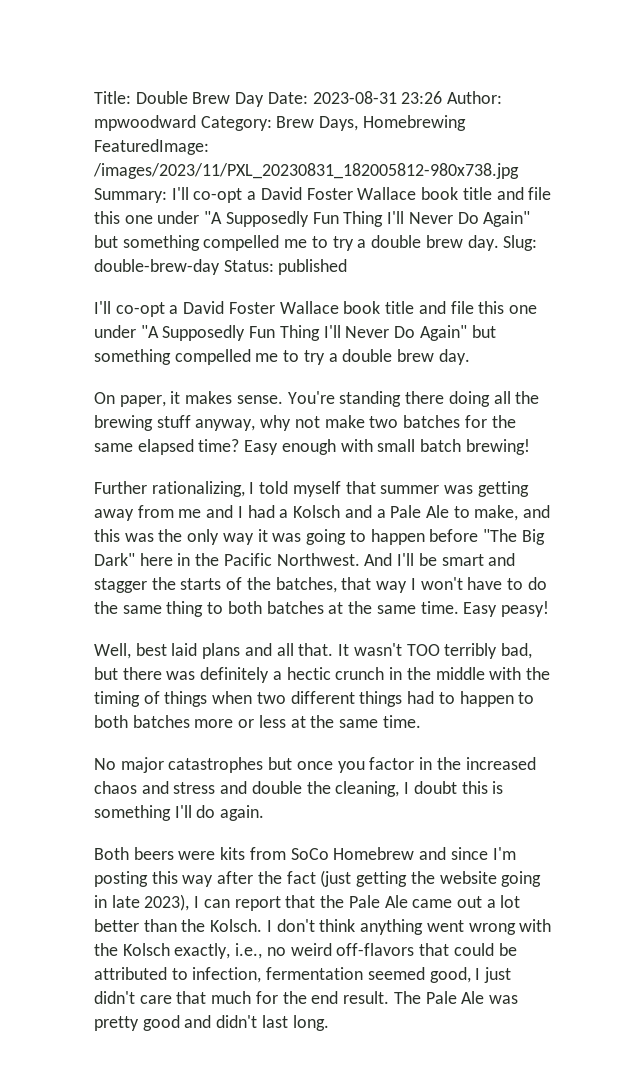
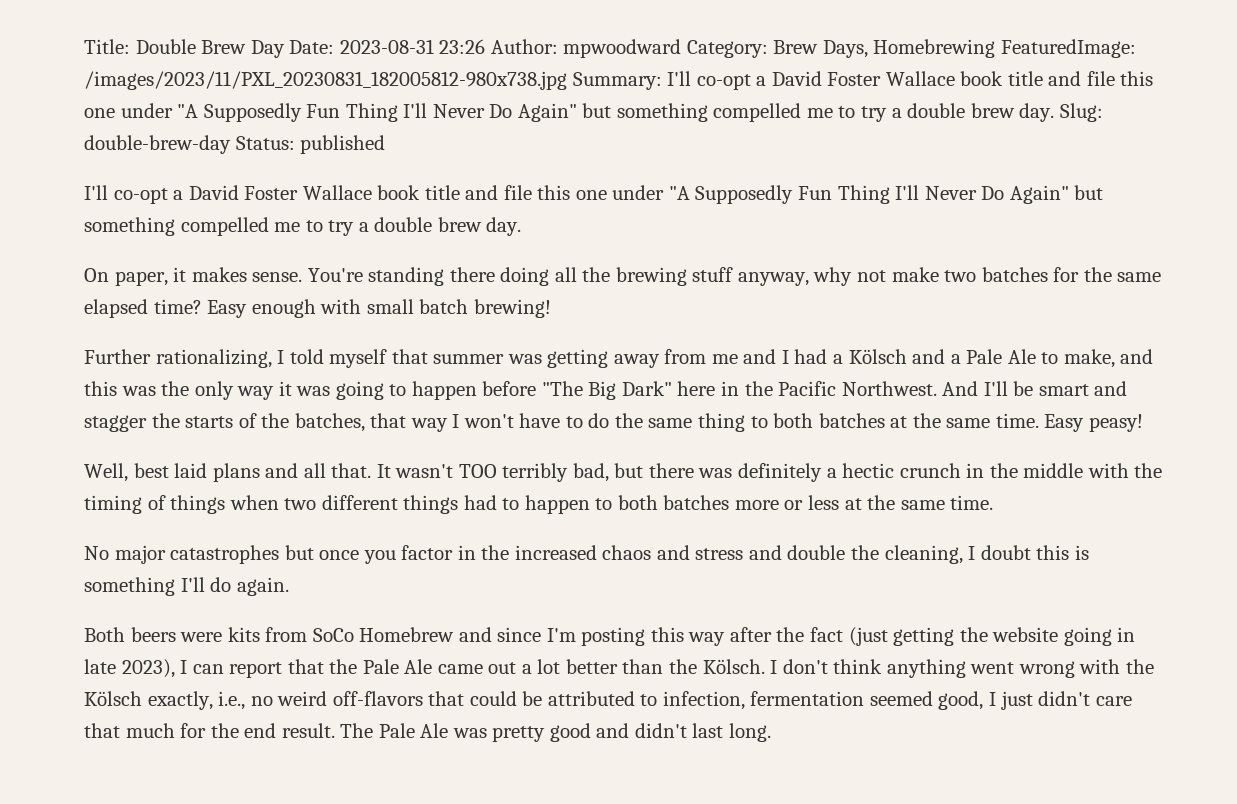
- Further rationalizing, I told myself that summer was getting away from me and I had a Kolsch and a Pale Ale to make, and this was the only way it was going to happen before "The Big Dark" here in the Pacific Northwest.
+ Further rationalizing, I told myself that summer was getting away from me and I had a Kölsch and a Pale Ale to make, and this was the only way it was going to happen before "The Big Dark" here in the Pacific Northwest.
- Both beers were kits from SoCo Homebrew and since I'm posting this way after the fact (just getting the website going in late 2023), I can report that the Pale Ale came out a lot better than the Kolsch.
+ Both beers were kits from SoCo Homebrew and since I'm posting this way after the fact (just getting the website going in late 2023), I can report that the Pale Ale came out a lot better than the Kölsch.
- I don't think anything went wrong with the Kolsch exactly, i.e., no weird off-flavors that could be attributed to infection, fermentation seemed good, I just didn't care that much for the end result.
+ I don't think anything went wrong with the Kölsch exactly, i.e., no weird off-flavors that could be attributed to infection, fermentation seemed good, I just didn't care that much for the end result.

